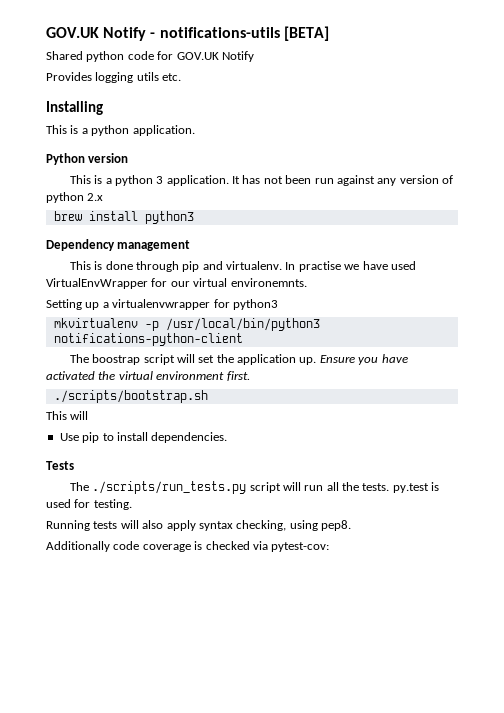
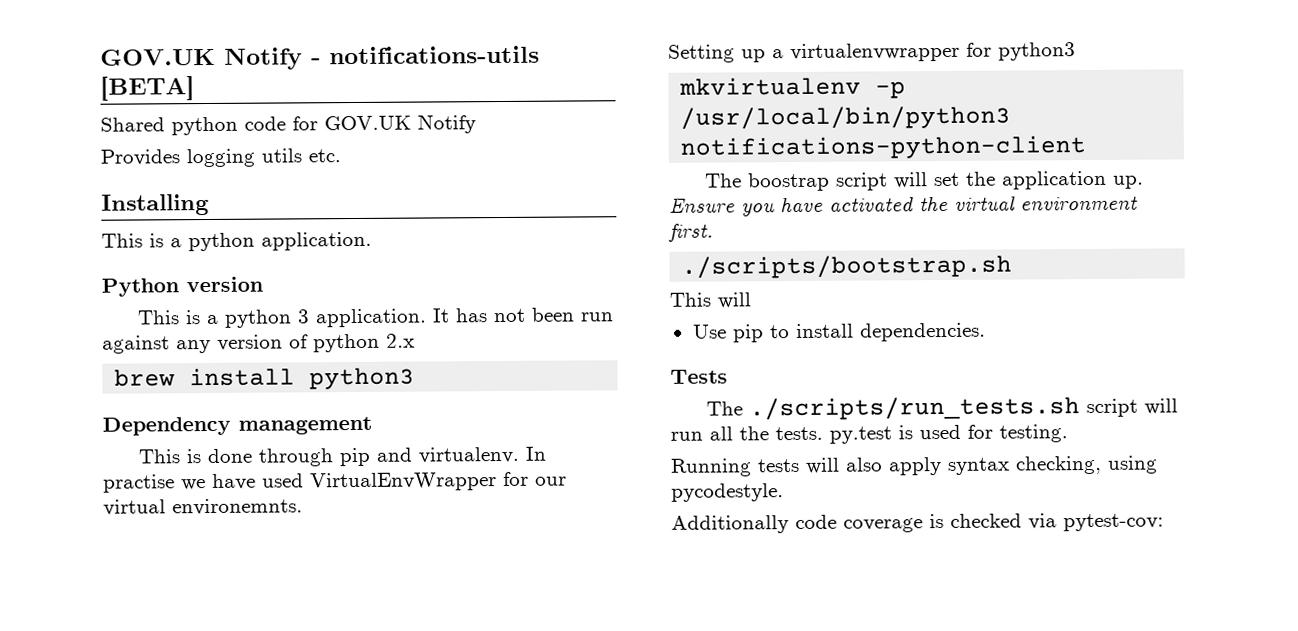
- The ./scripts/run_tests.py script will run all the tests. py.test is used for testing.
+ The ./scripts/run_tests.sh script will run all the tests. py.test is used for testing.
- Running tests will also apply syntax checking, using pep8.
+ Running tests will also apply syntax checking, using pycodestyle.

